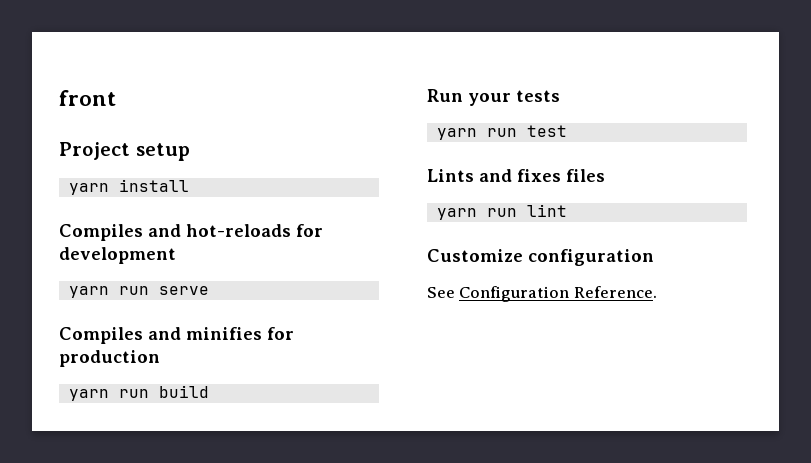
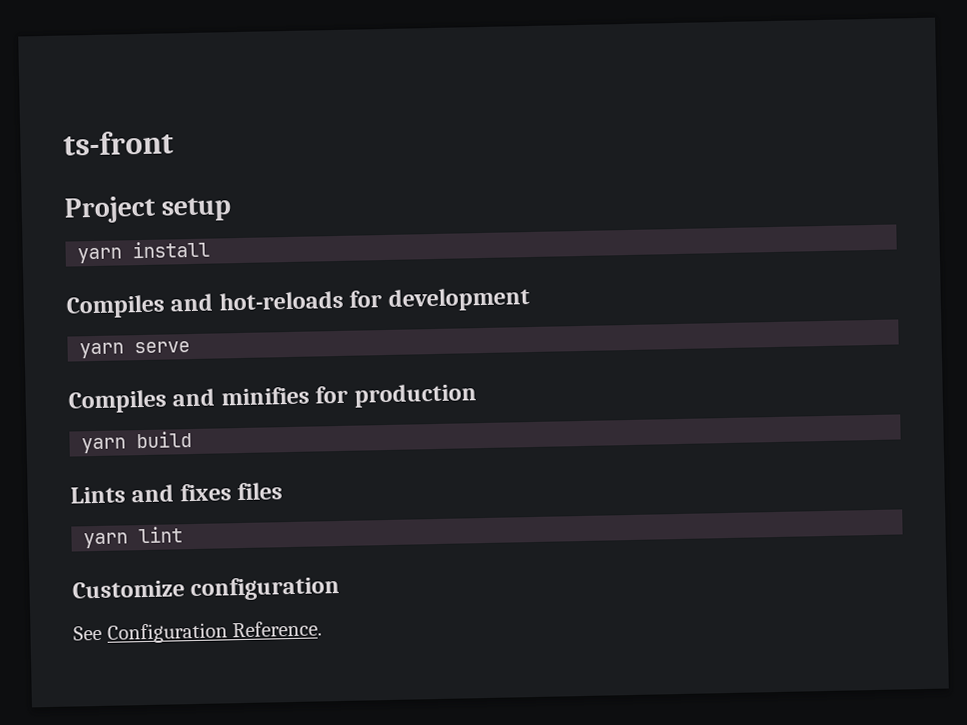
- front
+ ts-front
- yarn run serve
+ yarn serve
- yarn run build
+ yarn build
- Run your tests
- yarn run test
- yarn run lint
+ yarn lint

